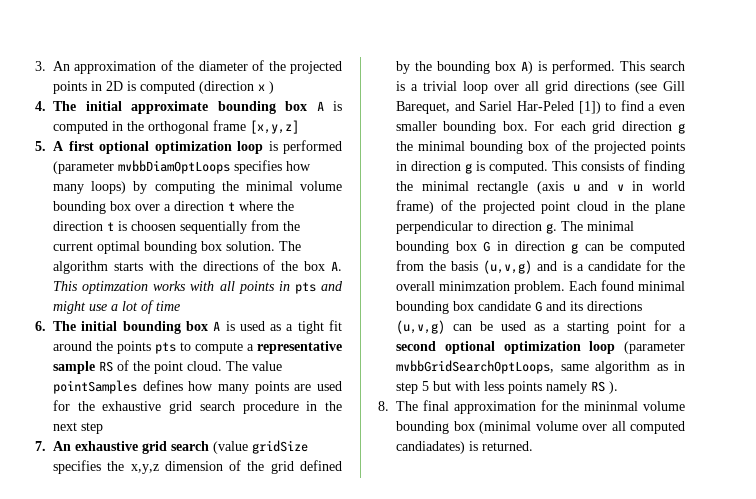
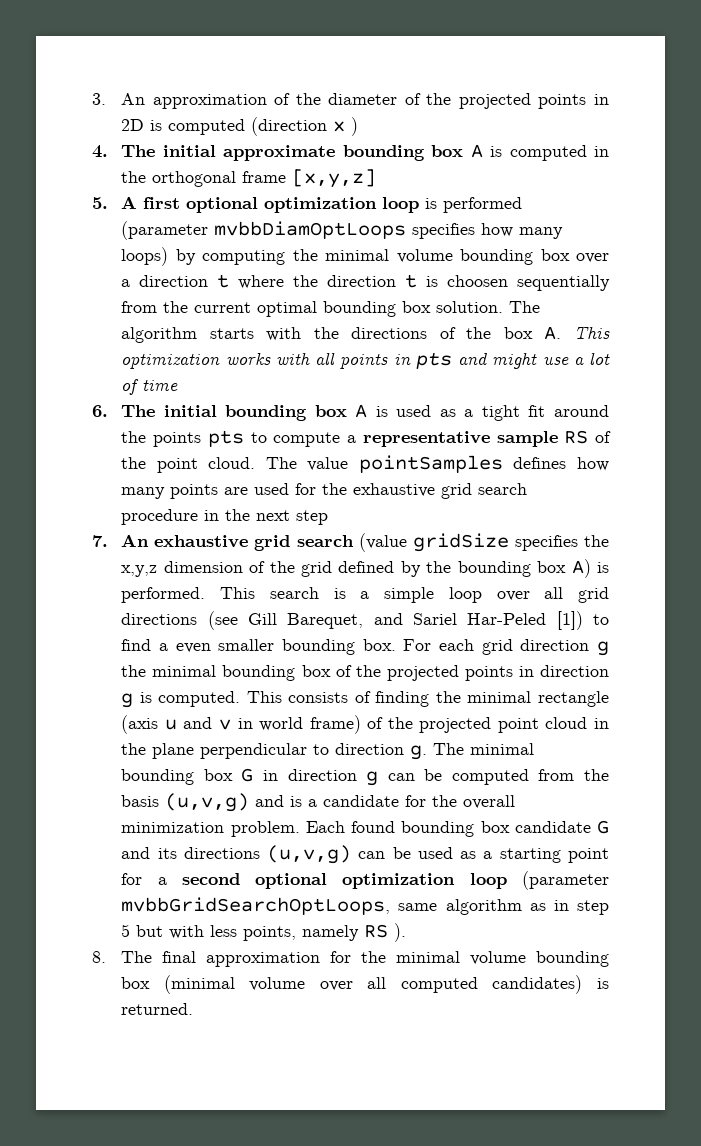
- The algorithm starts with the directions of the box A. This optimzation works with all points in pts and might use a lot of time
+ The algorithm starts with the directions of the box A. This optimization works with all points in pts and might use a lot of time
- This search is a trivial loop over all grid directions (see Gill Barequet, and Sariel Har-Peled [1]) to find a even smaller bounding box.
+ This search is a simple loop over all grid directions (see Gill Barequet, and Sariel Har-Peled [1]) to find a even smaller bounding box.
- The minimal bounding box G in direction g can be computed from the basis (u,v,g) and is a candidate for the overall minimzation problem.
+ The minimal bounding box G in direction g can be computed from the basis (u,v,g) and is a candidate for the overall minimization problem.
- Each found minimal bounding box candidate G and its directions (u,v,g) can be used as a starting point for a second optional optimization loop (parameter mvbbGridSearchOptLoops, same algorithm as in step 5 but with less points namely RS ).
+ Each found bounding box candidate G and its directions (u,v,g) can be used as a starting point for a second optional optimization loop (parameter mvbbGridSearchOptLoops, same algorithm as in step 5 but with less points, namely RS ).
- 8. The final approximation for the mininmal volume bounding box (minimal volume over all computed candiadates) is returned.
+ 8. The final approximation for the minimal volume bounding box (minimal volume over all computed candidates) is returned.

